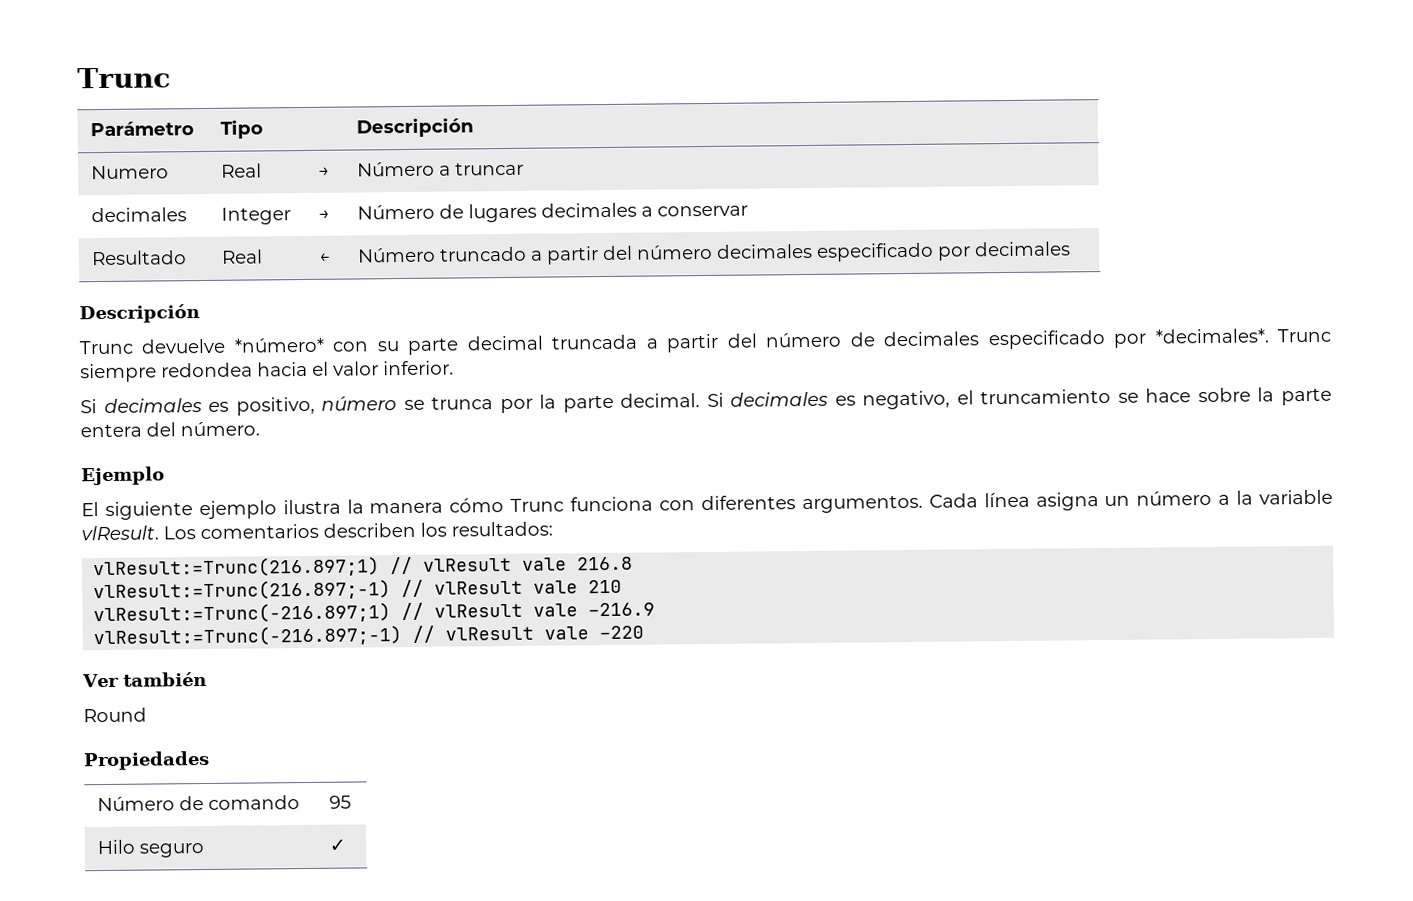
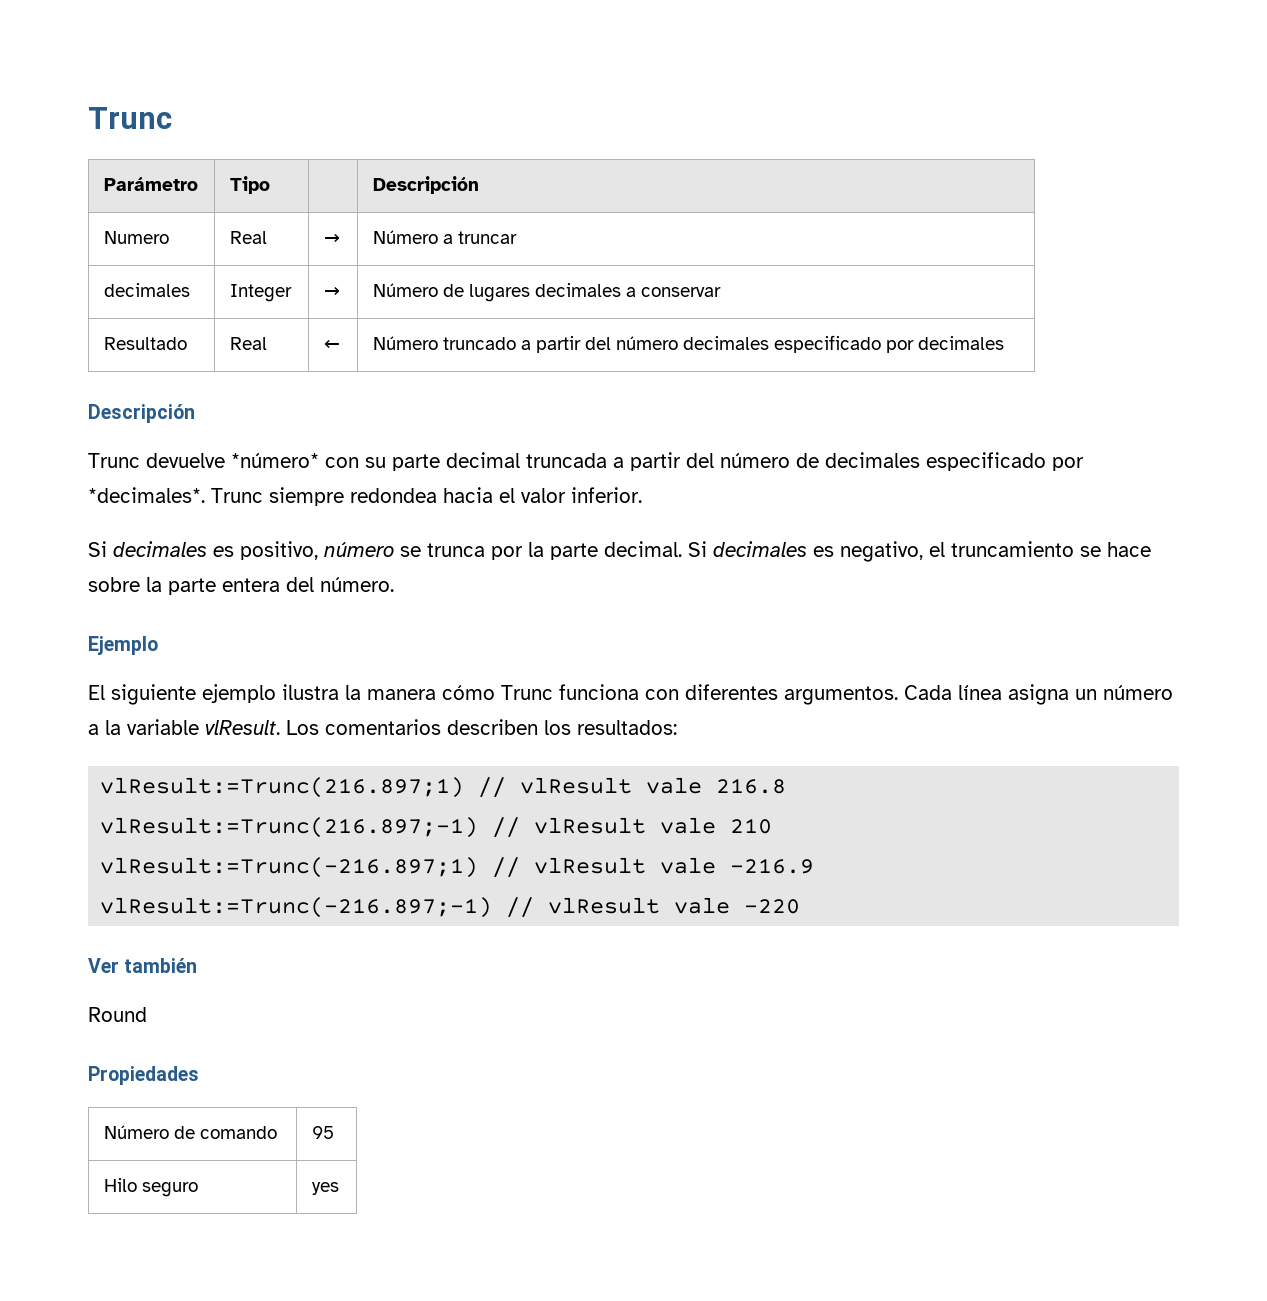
- Hilo seguro | ✓
+ Hilo seguro | yes

